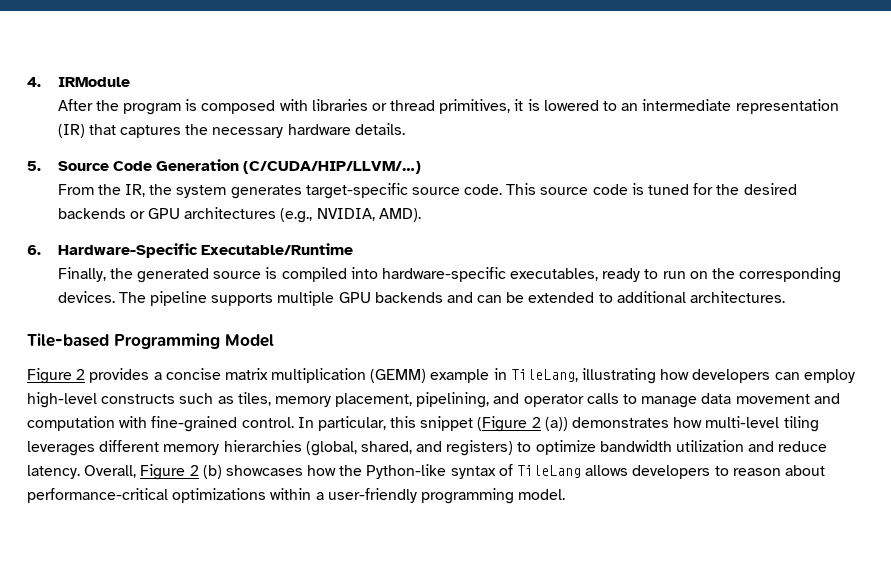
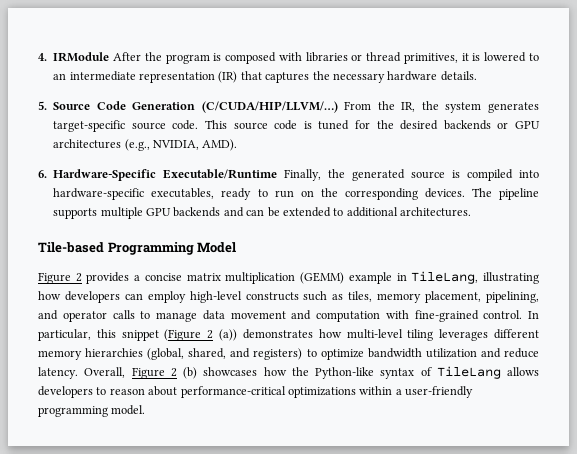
- 4. IRModule
- After the program is composed with libraries or thread primitives, it is lowered to an intermediate representation (IR) that captures the necessary hardware details.
+ 4. IRModule After the program is composed with libraries or thread primitives, it is lowered to an intermediate representation (IR) that captures the necessary hardware details.
- 5. Source Code Generation (C/CUDA/HIP/LLVM/…)
- From the IR, the system generates target-specific source code.
+ 5. Source Code Generation (C/CUDA/HIP/LLVM/…) From the IR, the system generates target-specific source code.
- 6. Hardware-Specific Executable/Runtime
- Finally, the generated source is compiled into hardware-specific executables, ready to run on the corresponding devices.
+ 6. Hardware-Specific Executable/Runtime Finally, the generated source is compiled into hardware-specific executables, ready to run on the corresponding devices.

